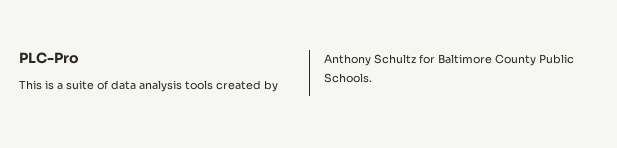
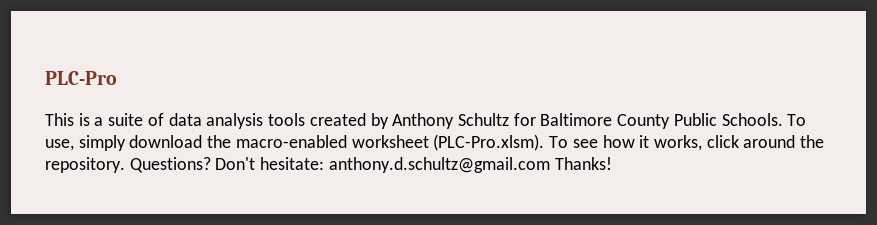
+ To use, simply download the macro-enabled worksheet (PLC-Pro.xlsm). To see how it works, click around the repository. Questions? Don't hesitate: anthony.d.schultz@gmail.com Thanks!

